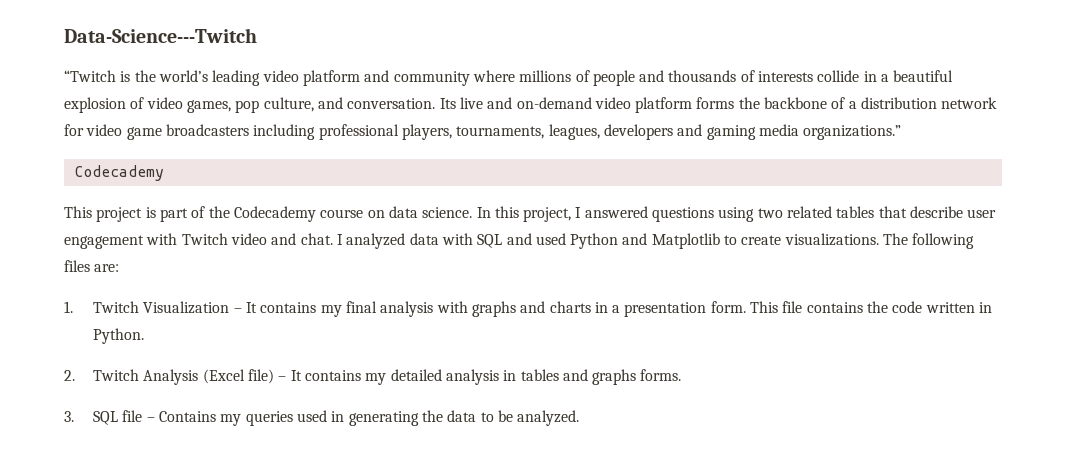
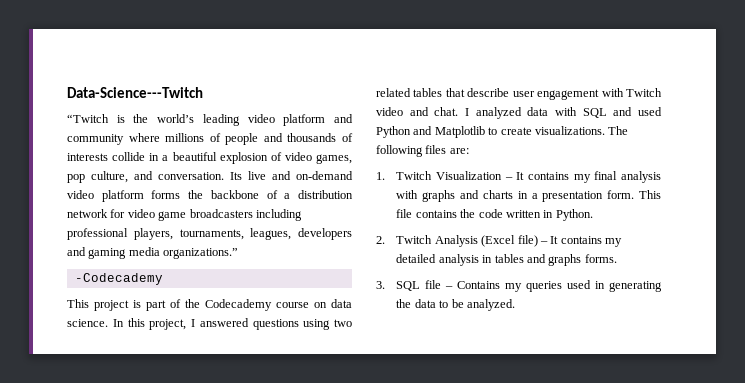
  Its live and on-demand video platform forms the backbone of a distribution network for video game broadcasters including professional players, tournaments, leagues, developers and gaming media organizations.”
- Codecademy
+ -Codecademy

